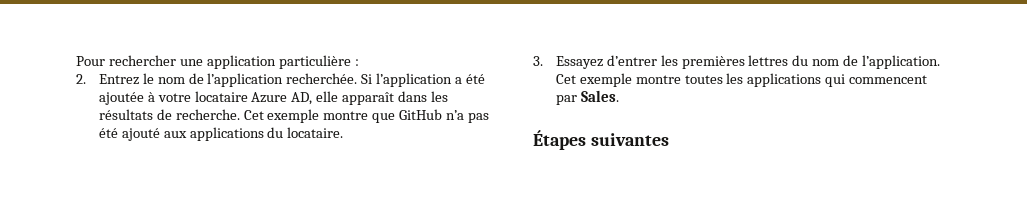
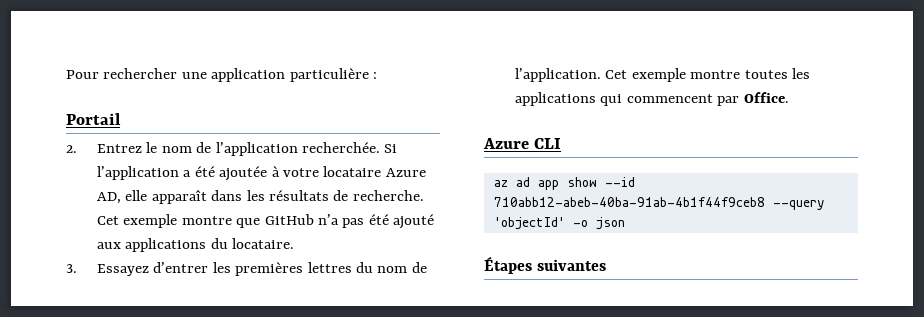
+ Portail
- Cet exemple montre toutes les applications qui commencent par Sales.
+ Cet exemple montre toutes les applications qui commencent par Office.
+ Azure CLI
+ az ad app show --id 710abb12-abeb-40ba-91ab-4b1f44f9ceb8 --query 'objectId' -o json

